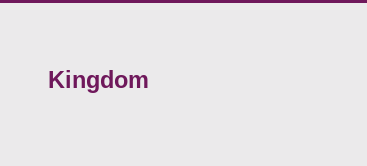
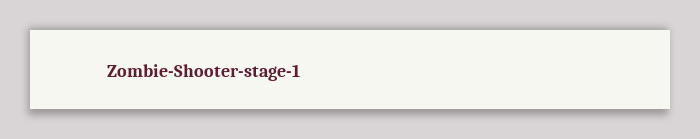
- Kingdom
+ Zombie-Shooter-stage-1

